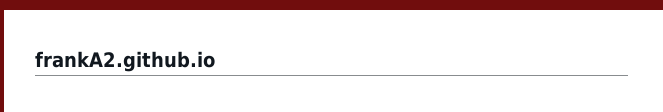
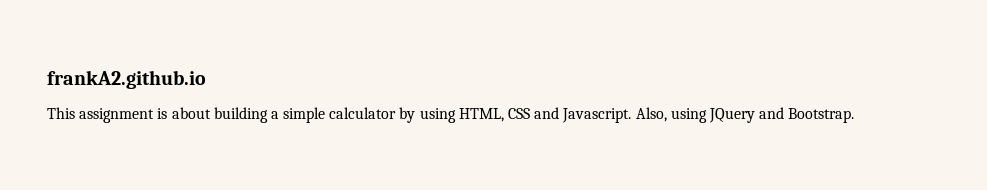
+ This assignment is about building a simple calculator by using HTML, CSS and Javascript. Also, using JQuery and Bootstrap.

